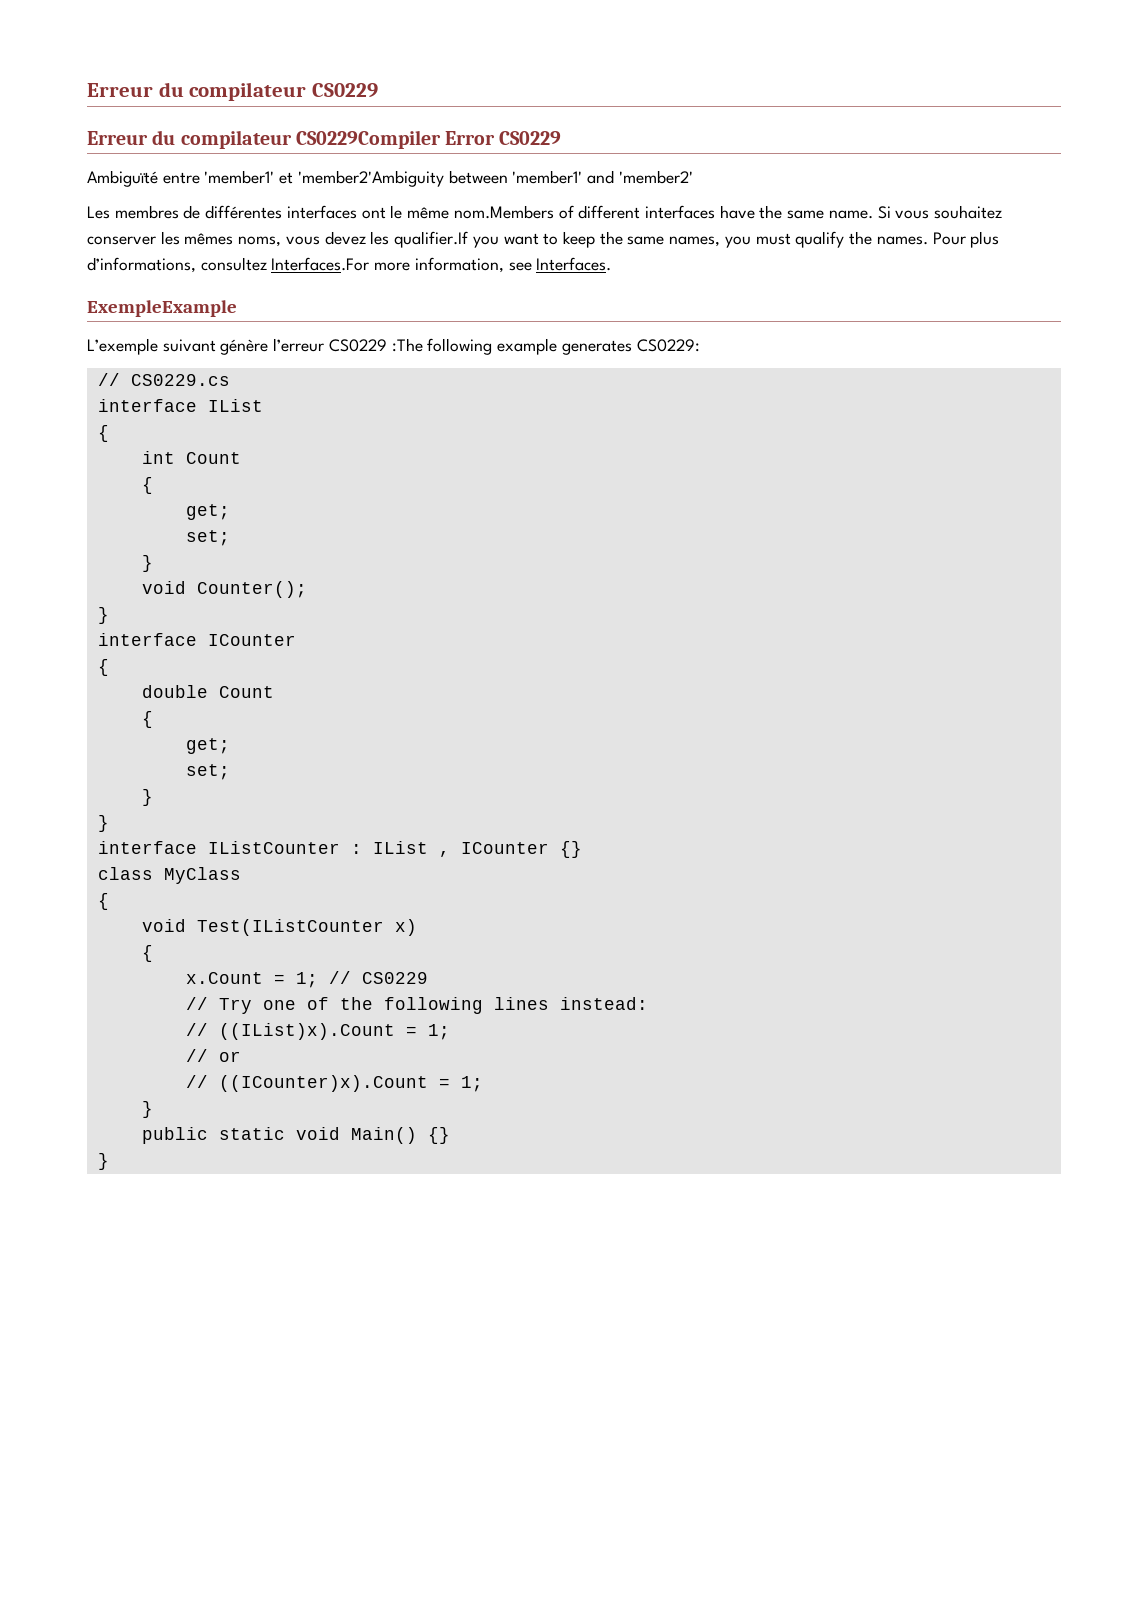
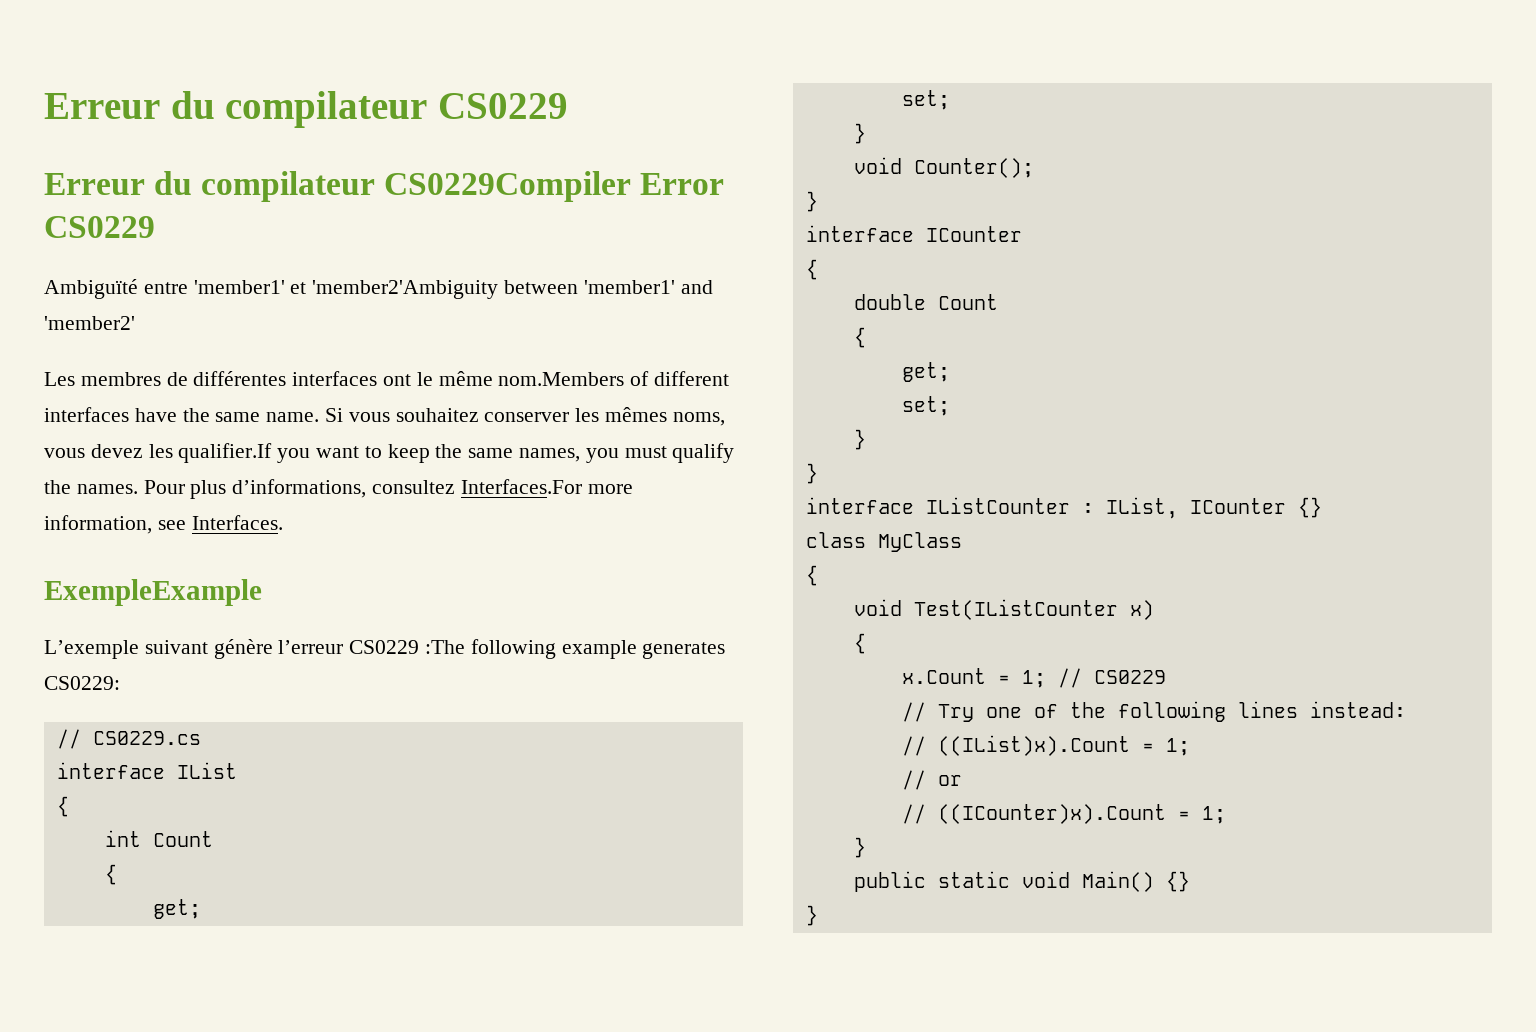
- interface IListCounter : IList , ICounter {}
+ interface IListCounter : IList, ICounter {}

